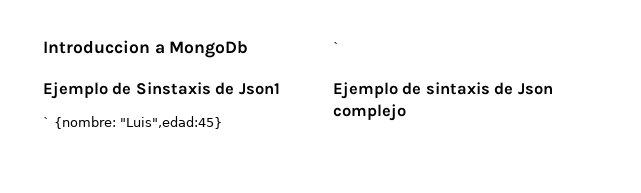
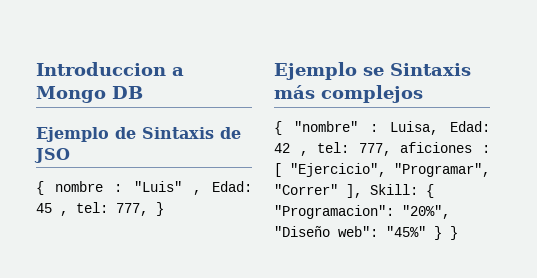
- Introduccion a MongoDb
- Ejemplo de Sinstaxis de Json1
- ` {nombre: "Luis",edad:45}
- `
- Ejemplo de sintaxis de Json complejo
+ Introduccion a Mongo DB
+ Ejemplo de Sintaxis de JSO
+ { nombre : "Luis" , Edad: 45 , tel: 777, }
+ Ejemplo se Sintaxis más complejos
+ { "nombre" : Luisa, Edad: 42 , tel: 777, aficiones : [ "Ejercicio", "Programar", "Correr" ], Skill: { "Programacion": "20%", "Diseño web": "45%" } }

